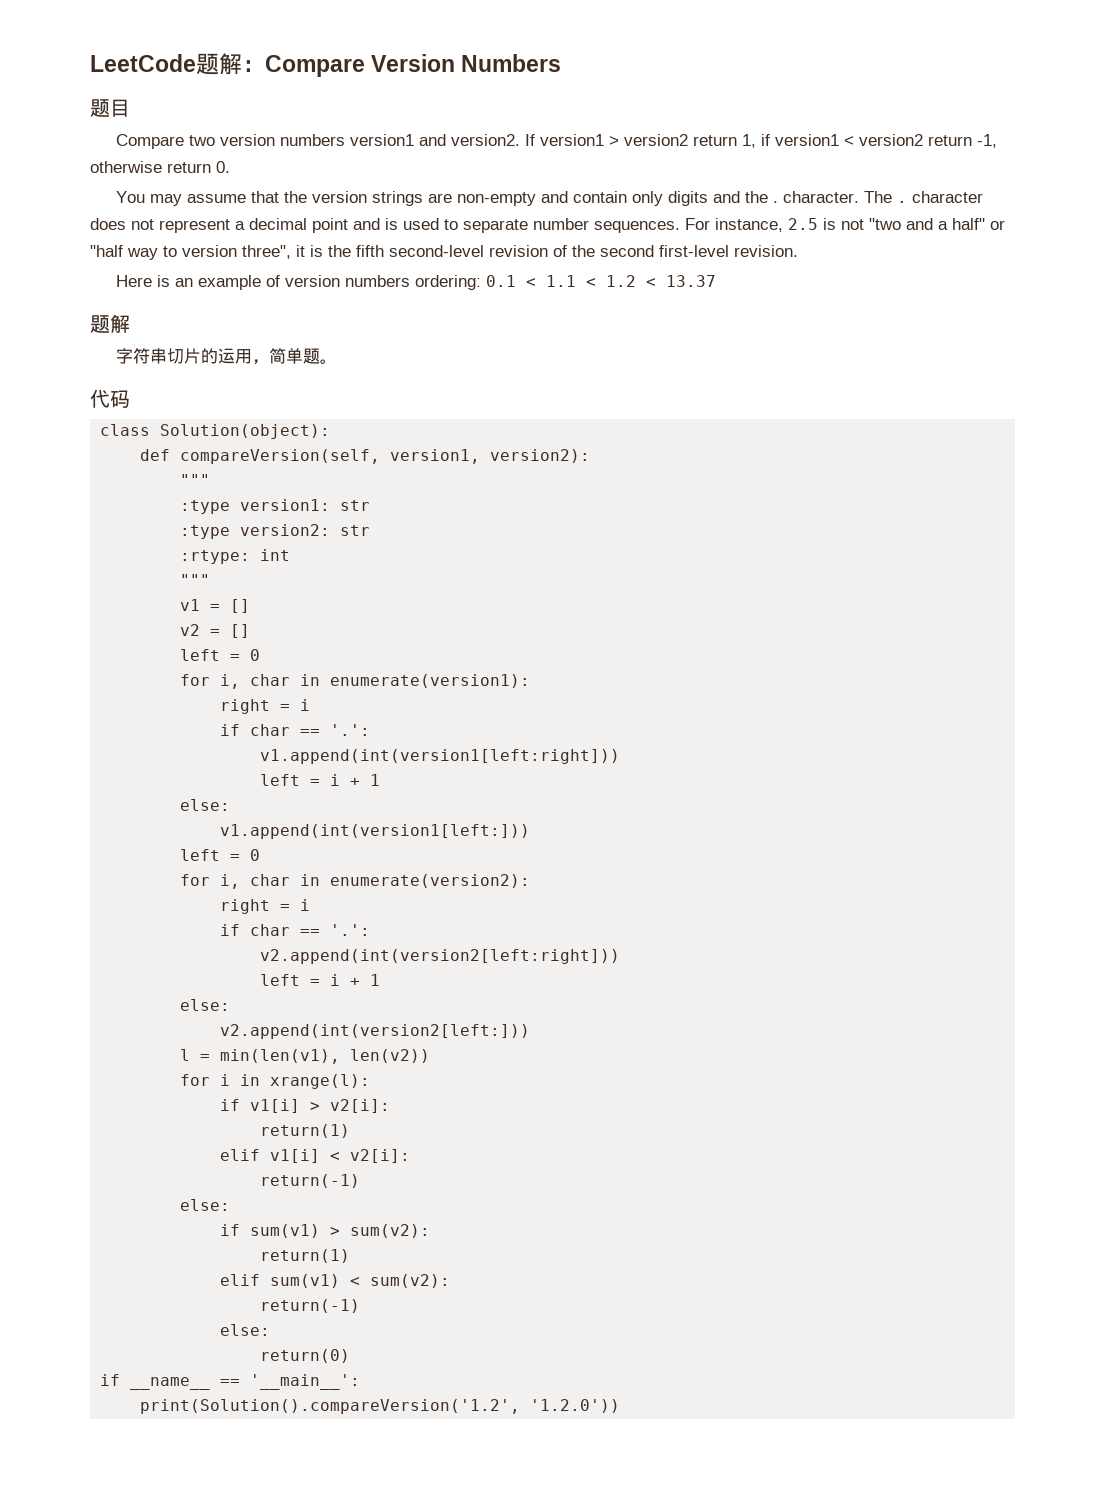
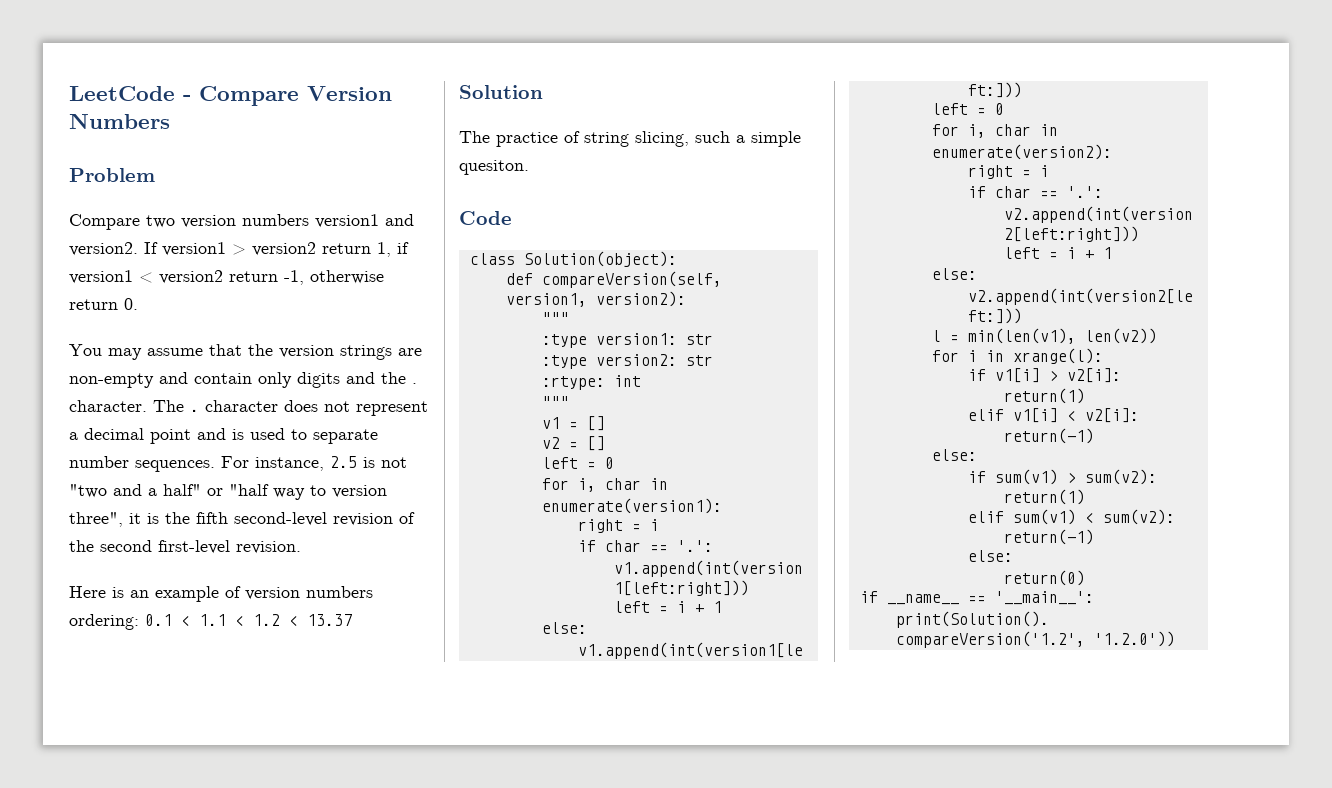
- LeetCode题解：Compare Version Numbers
+ LeetCode - Compare Version Numbers
- 题目
+ Problem
  Here is an example of version numbers ordering: 0.1 < 1.1 < 1.2 < 13.37
- 题解
- 字符串切片的运用，简单题。
- 代码
+ Solution
+ The practice of string slicing, such a simple quesiton.
+ Code

